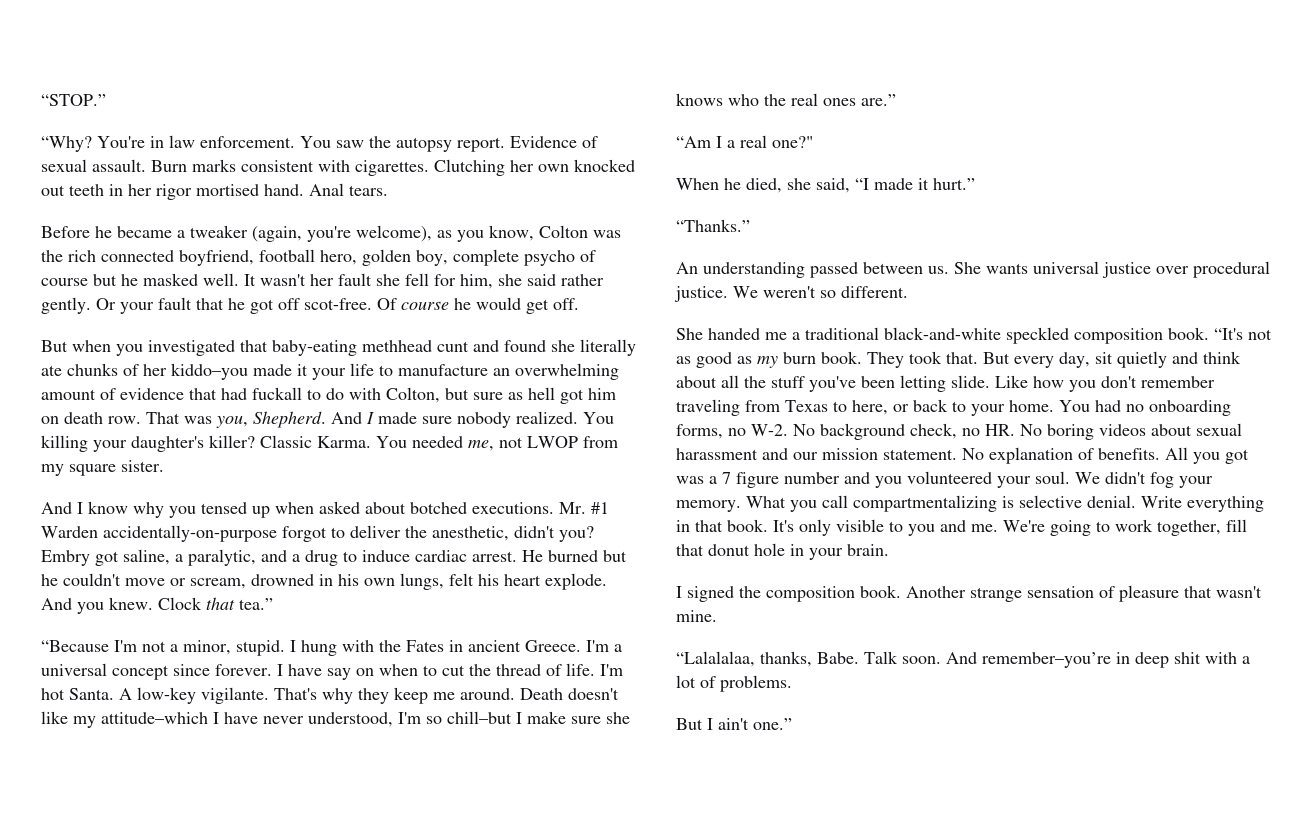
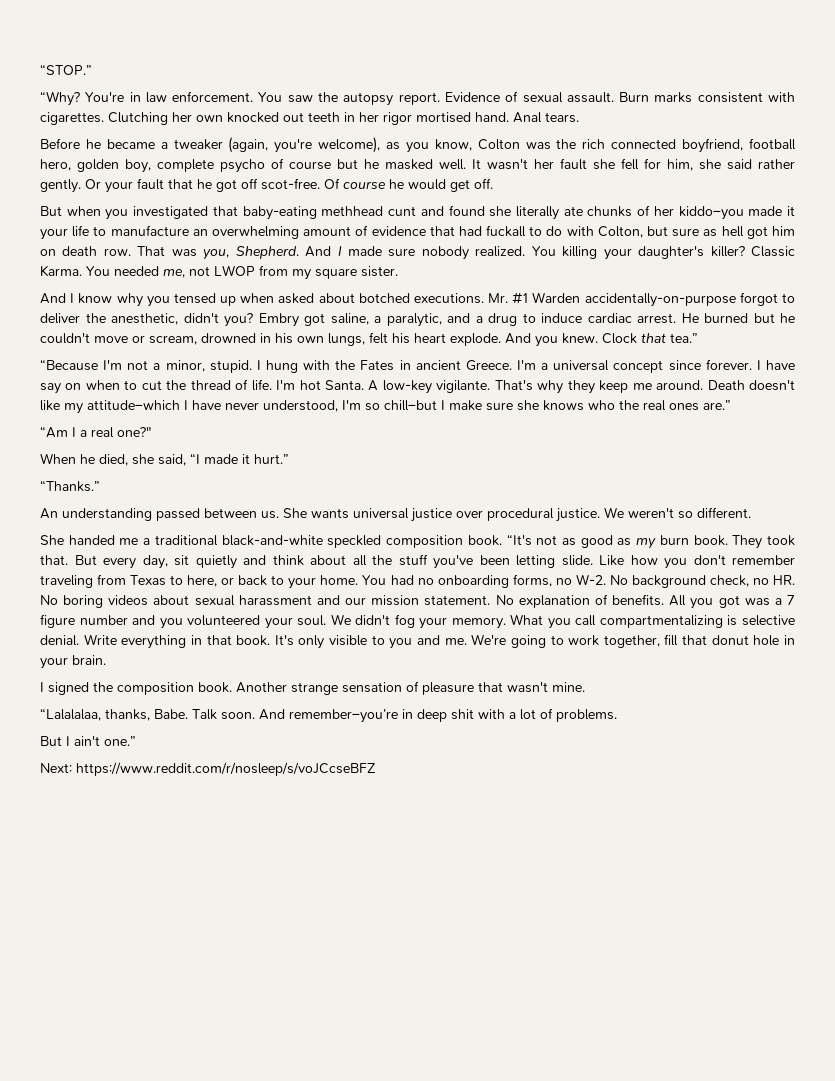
+ Next: https://www.reddit.com/r/nosleep/s/voJCcseBFZ

